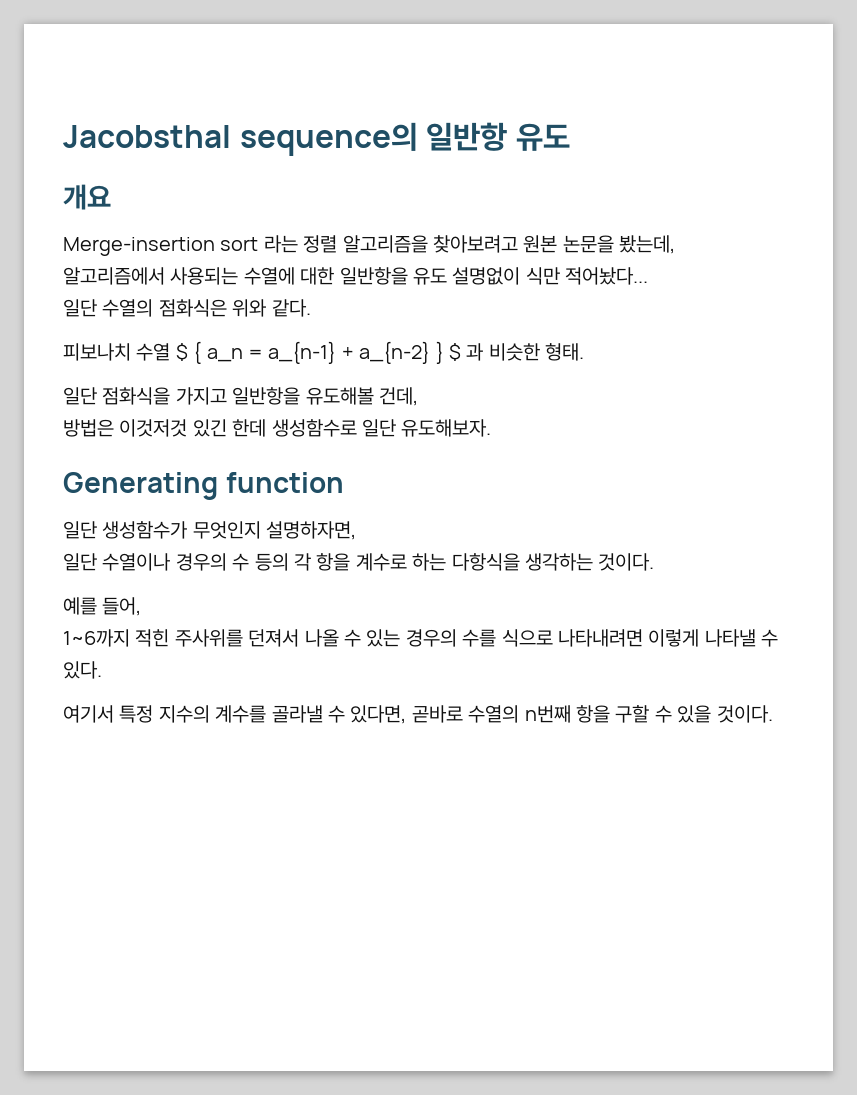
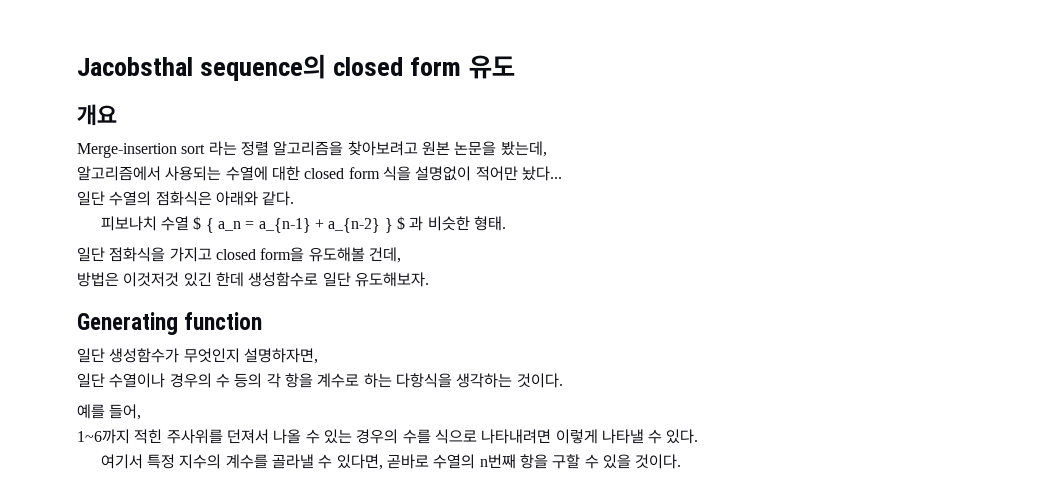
- Jacobsthal sequence의 일반항 유도
+ Jacobsthal sequence의 closed form 유도
- 알고리즘에서 사용되는 수열에 대한 일반항을 유도 설명없이 식만 적어놨다...
+ 알고리즘에서 사용되는 수열에 대한 closed form 식을 설명없이 적어만 놨다...
- 일단 수열의 점화식은 위와 같다.
+ 일단 수열의 점화식은 아래와 같다.
- 일단 점화식을 가지고 일반항을 유도해볼 건데,
+ 일단 점화식을 가지고 closed form을 유도해볼 건데,

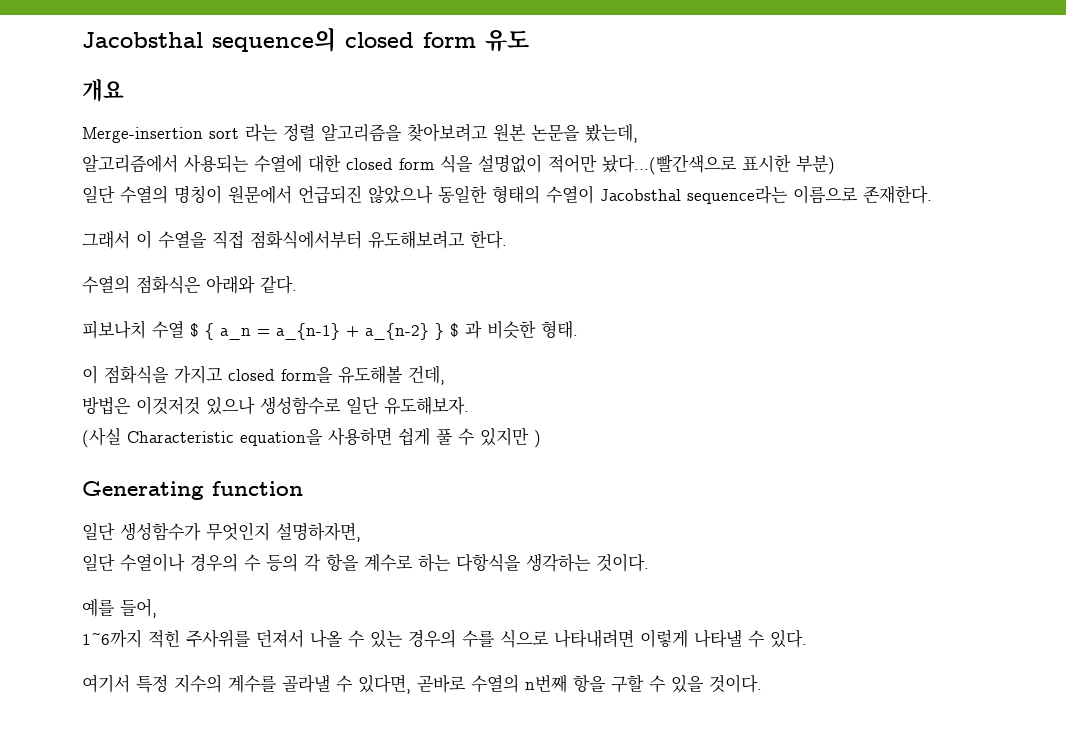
- 알고리즘에서 사용되는 수열에 대한 closed form 식을 설명없이 적어만 놨다...
+ 알고리즘에서 사용되는 수열에 대한 closed form 식을 설명없이 적어만 놨다...(빨간색으로 표시한 부분)
- 일단 수열의 점화식은 아래와 같다.
+ 일단 수열의 명칭이 원문에서 언급되진 않았으나 동일한 형태의 수열이 Jacobsthal sequence라는 이름으로 존재한다.
+ 그래서 이 수열을 직접 점화식에서부터 유도해보려고 한다.
+ 수열의 점화식은 아래와 같다.
- 일단 점화식을 가지고 closed form을 유도해볼 건데,
+ 이 점화식을 가지고 closed form을 유도해볼 건데,
- 방법은 이것저것 있긴 한데 생성함수로 일단 유도해보자.
+ 방법은 이것저것 있으나 생성함수로 일단 유도해보자.
+ (사실 Characteristic equation을 사용하면 쉽게 풀 수 있지만 )

